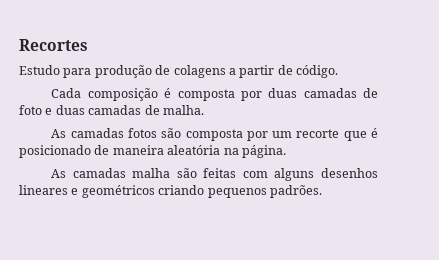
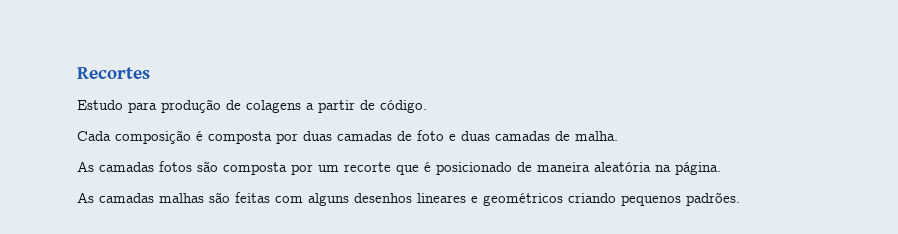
- As camadas malha são feitas com alguns desenhos lineares e geométricos criando pequenos padrões.
+ As camadas malhas são feitas com alguns desenhos lineares e geométricos criando pequenos padrões.

